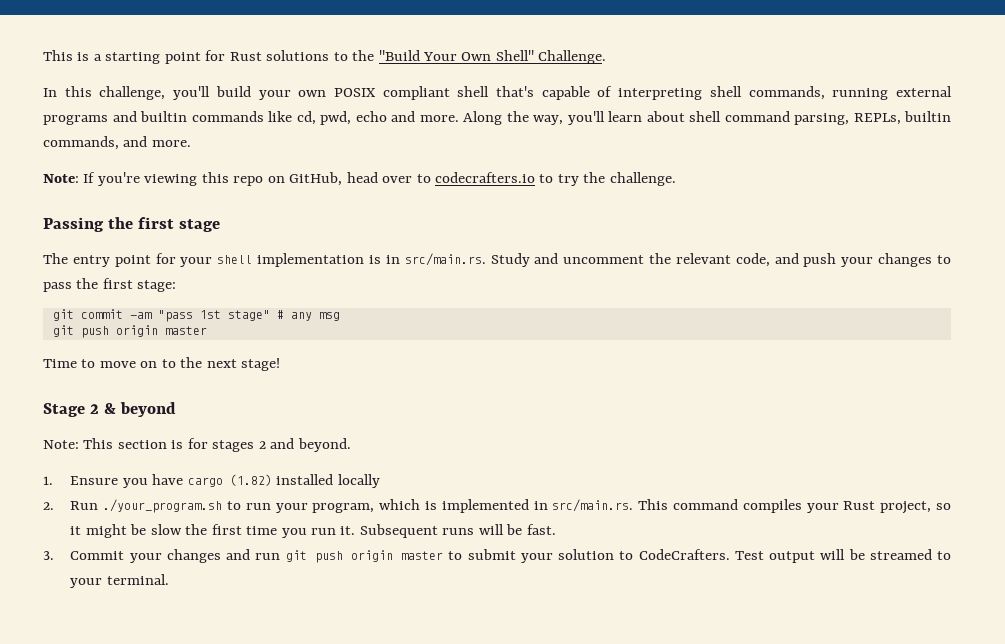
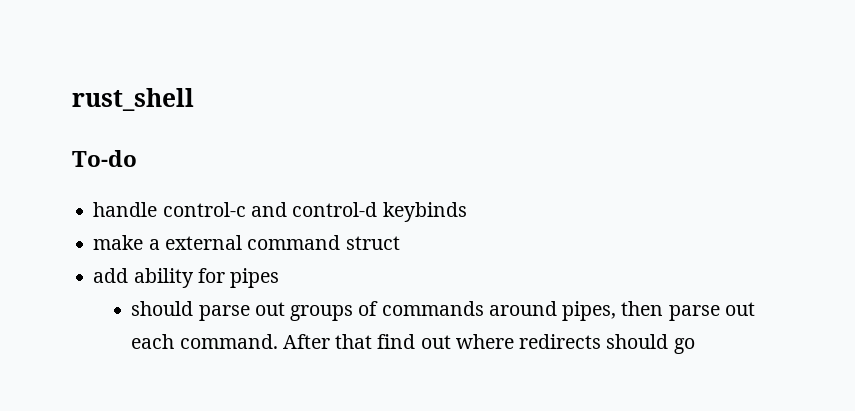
- This is a starting point for Rust solutions to the "Build Your Own Shell" Challenge.
- In this challenge, you'll build your own POSIX compliant shell that's capable of interpreting shell commands, running external programs and builtin commands like cd, pwd, echo and more. Along the way, you'll learn about shell command parsing, REPLs, builtin commands, and more.
- Note: If you're viewing this repo on GitHub, head over to codecrafters.io to try the challenge.
- Passing the first stage
- The entry point for your shell implementation is in src/main.rs. Study and uncomment the relevant code, and push your changes to pass the first stage:
- git commit -am "pass 1st stage" # any msg
- git push origin master
- Time to move on to the next stage!
- Stage 2 & beyond
- Note: This section is for stages 2 and beyond.
- 1. Ensure you have cargo (1.82) installed locally
- 2. Run ./your_program.sh to run your program, which is implemented in src/main.rs. This command compiles your Rust project, so it might be slow the first time you run it. Subsequent runs will be fast.
- 3. Commit your changes and run git push origin master to submit your solution to CodeCrafters. Test output will be streamed to your terminal.
+ rust_shell
+ To-do
+ handle control-c and control-d keybinds
+ make a external command struct
+ add ability for pipes
+ should parse out groups of commands around pipes, then parse out each command. After that find out where redirects should go

